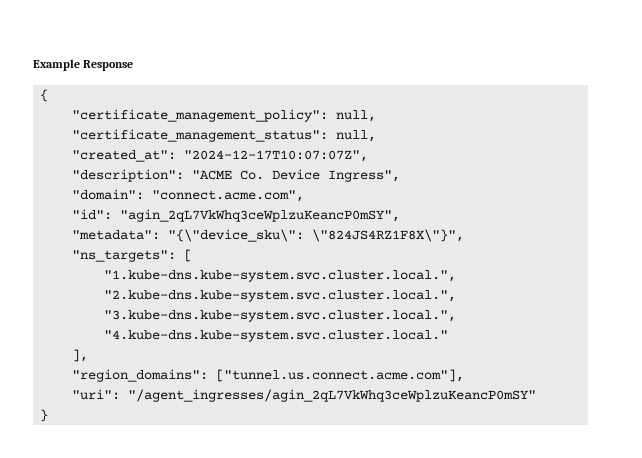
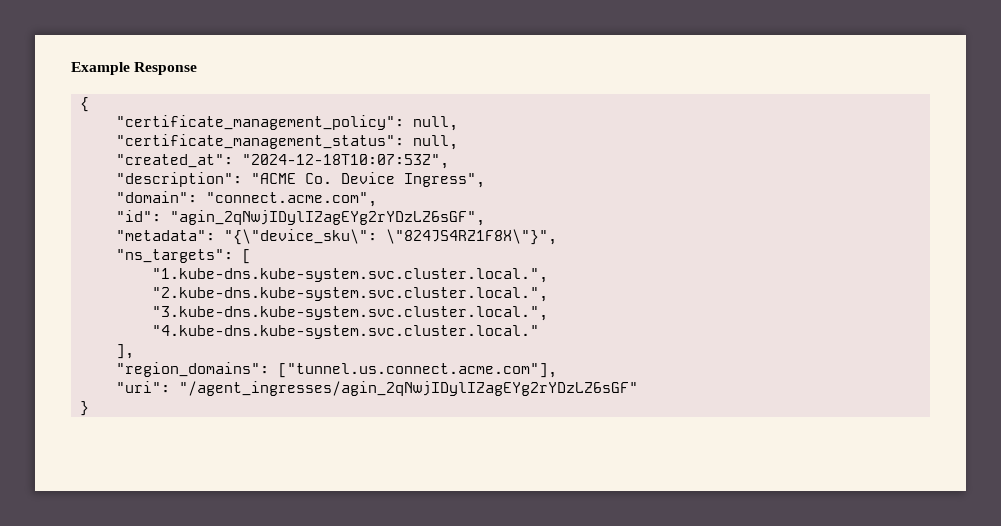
- "created_at": "2024-12-17T10:07:07Z",
+ "created_at": "2024-12-18T10:07:53Z",
- "id": "agin_2qL7VkWhq3ceWplzuKeancP0mSY",
+ "id": "agin_2qNwjIDylIZagEYg2rYDzLZ6sGF",
- "uri": "/agent_ingresses/agin_2qL7VkWhq3ceWplzuKeancP0mSY"
+ "uri": "/agent_ingresses/agin_2qNwjIDylIZagEYg2rYDzLZ6sGF"

